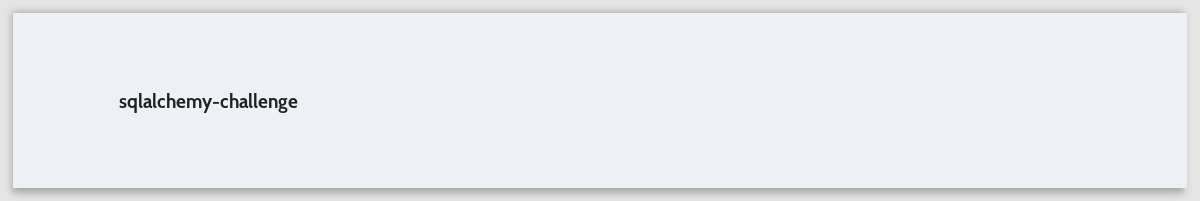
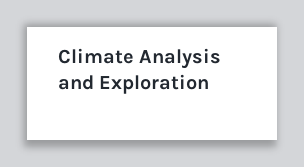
- sqlalchemy-challenge
+ Climate Analysis and Exploration

